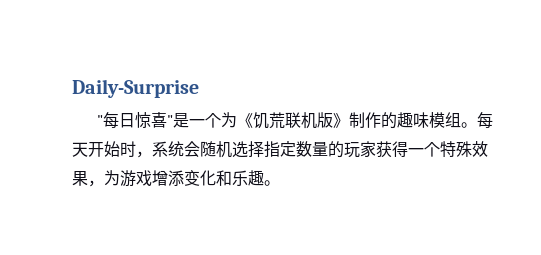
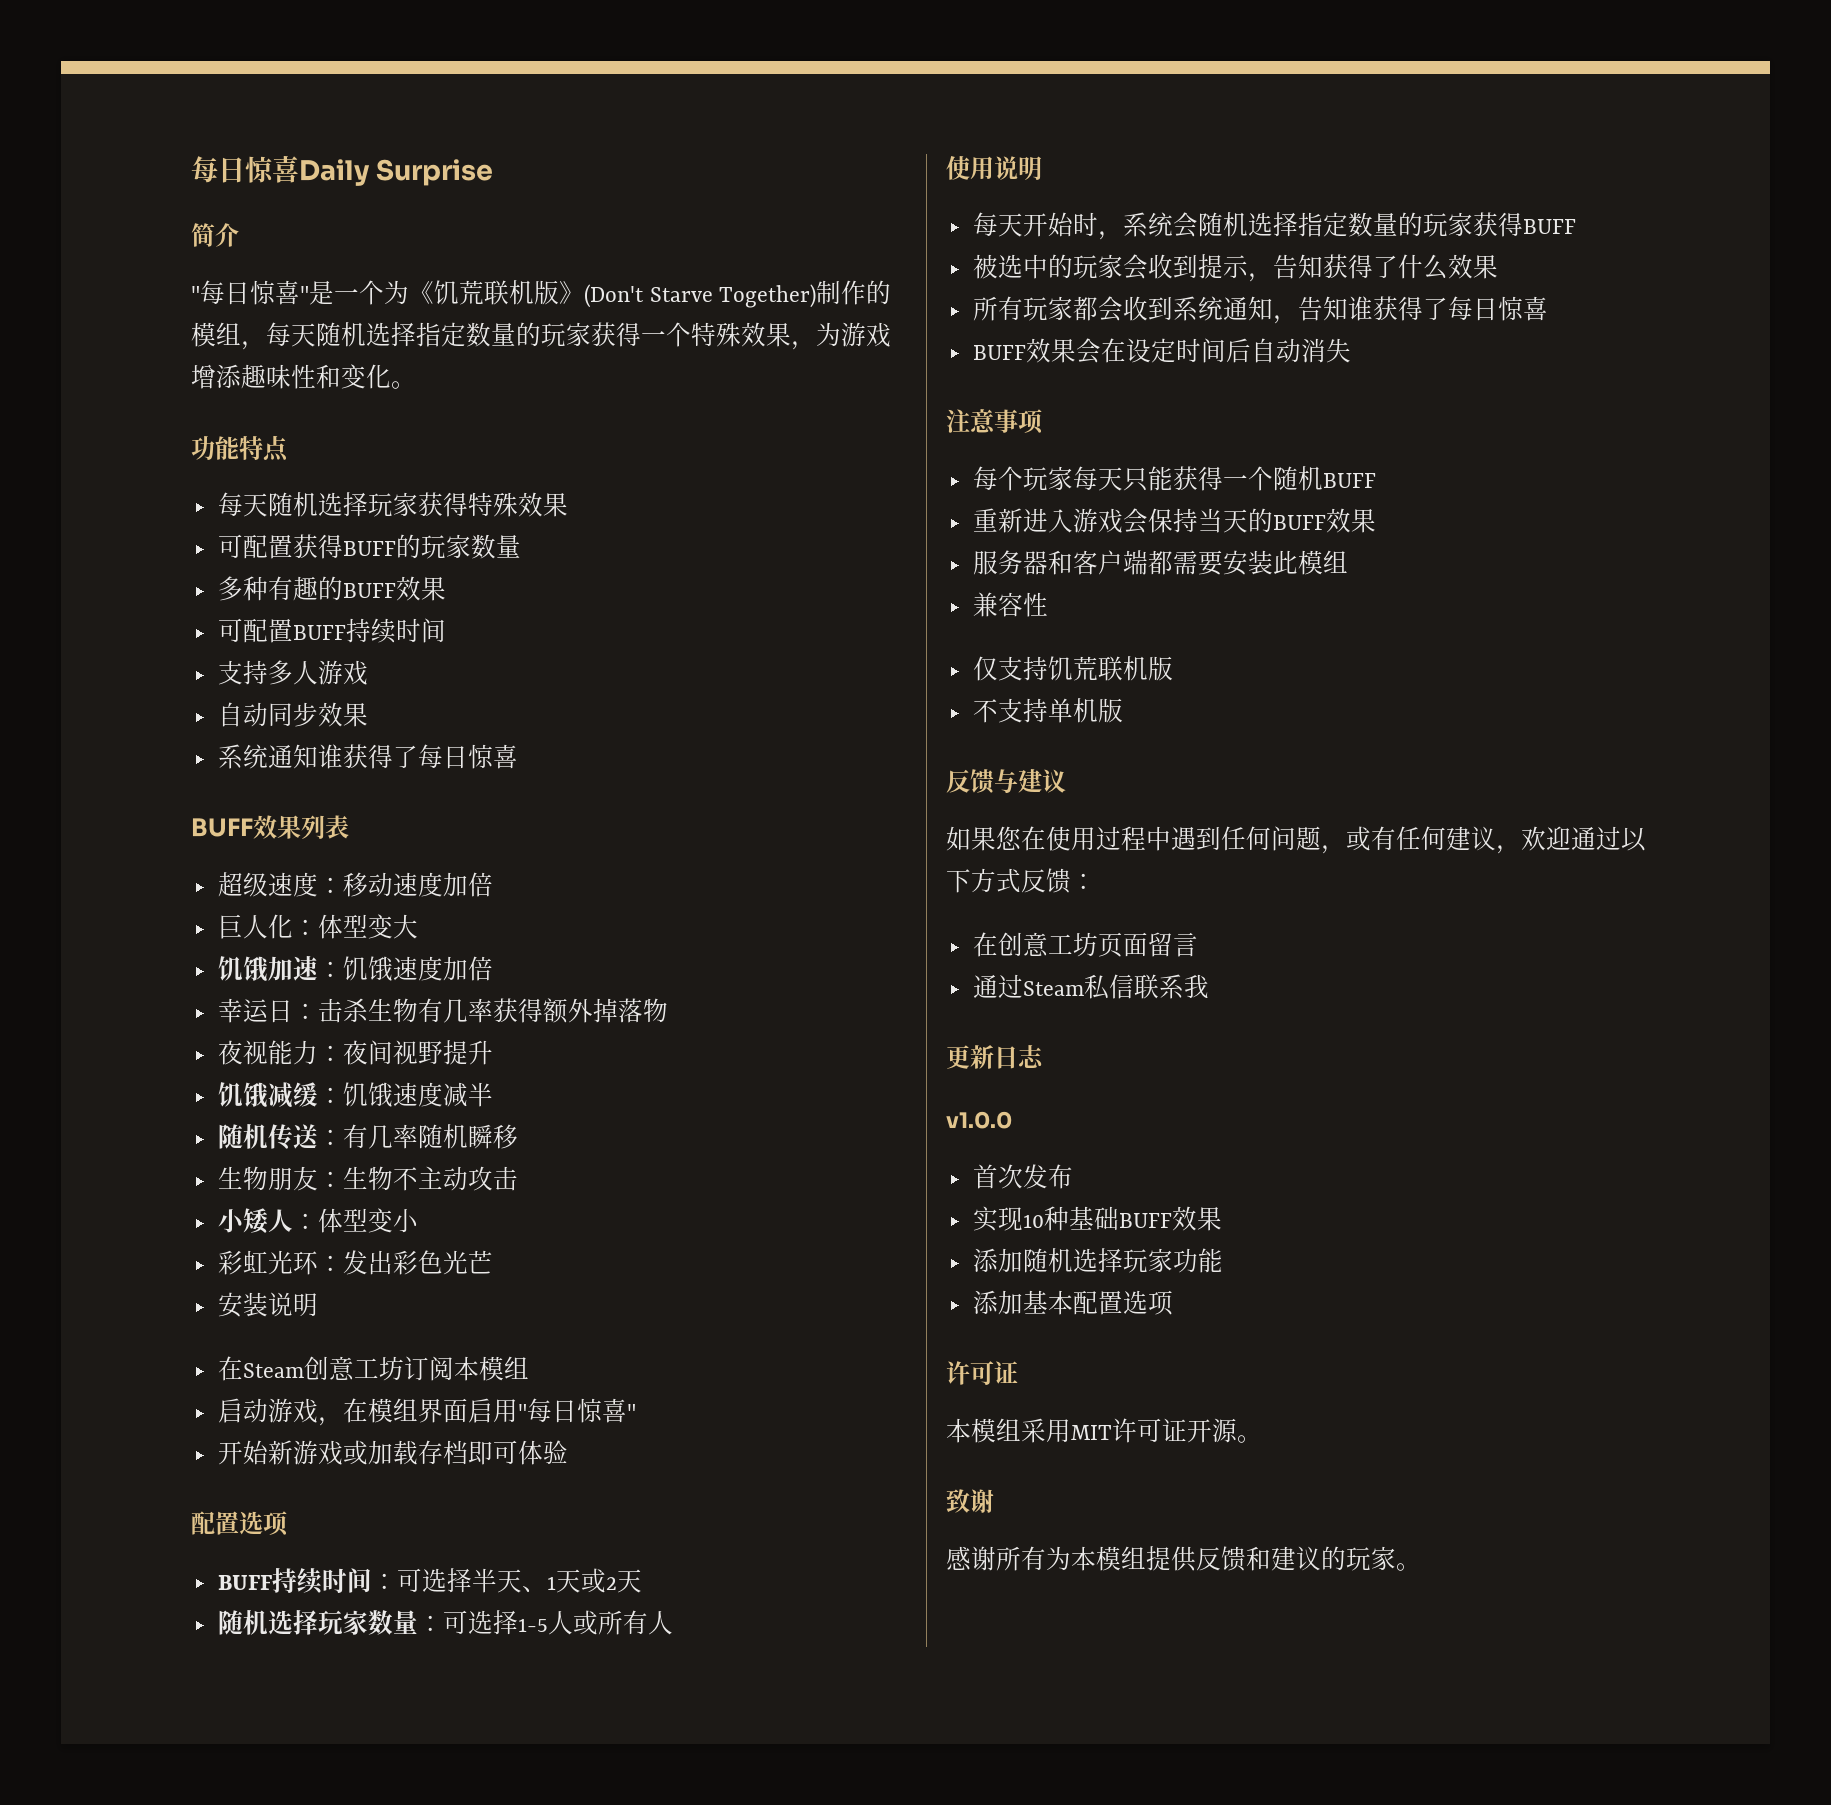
- Daily-Surprise
+ 每日惊喜Daily Surprise
+ 简介
- "每日惊喜"是一个为《饥荒联机版》制作的趣味模组。每天开始时，系统会随机选择指定数量的玩家获得一个特殊效果，为游戏增添变化和乐趣。
+ "每日惊喜"是一个为《饥荒联机版》(Don't Starve Together)制作的模组，每天随机选择指定数量的玩家获得一个特殊效果，为游戏增添趣味性和变化。
+ 功能特点
+ 每天随机选择玩家获得特殊效果
+ 可配置获得BUFF的玩家数量
+ 多种有趣的BUFF效果
+ 可配置BUFF持续时间
+ 支持多人游戏
+ 自动同步效果
+ 系统通知谁获得了每日惊喜
+ BUFF效果列表
+ 超级速度：移动速度加倍
+ 巨人化：体型变大
+ 饥饿加速：饥饿速度加倍
+ 幸运日：击杀生物有几率获得额外掉落物
+ 夜视能力：夜间视野提升
+ 饥饿减缓：饥饿速度减半
+ 随机传送：有几率随机瞬移
+ 生物朋友：生物不主动攻击
+ 小矮人：体型变小
+ 彩虹光环：发出彩色光芒
+ 安装说明
+ 在Steam创意工坊订阅本模组
+ 启动游戏，在模组界面启用"每日惊喜"
+ 开始新游戏或加载存档即可体验
+ 配置选项
+ BUFF持续时间：可选择半天、1天或2天
+ 随机选择玩家数量：可选择1-5人或所有人
+ 使用说明
+ 每天开始时，系统会随机选择指定数量的玩家获得BUFF
+ 被选中的玩家会收到提示，告知获得了什么效果
+ 所有玩家都会收到系统通知，告知谁获得了每日惊喜
+ BUFF效果会在设定时间后自动消失
+ 注意事项
+ 每个玩家每天只能获得一个随机BUFF
+ 重新进入游戏会保持当天的BUFF效果
+ 服务器和客户端都需要安装此模组
+ 兼容性
+ 仅支持饥荒联机版
+ 不支持单机版
+ 反馈与建议
+ 如果您在使用过程中遇到任何问题，或有任何建议，欢迎通过以下方式反馈：
+ 在创意工坊页面留言
+ 通过Steam私信联系我
+ 更新日志
+ v1.0.0
+ 首次发布
+ 实现10种基础BUFF效果
+ 添加随机选择玩家功能
+ 添加基本配置选项
+ 许可证
+ 本模组采用MIT许可证开源。
+ 致谢
+ 感谢所有为本模组提供反馈和建议的玩家。

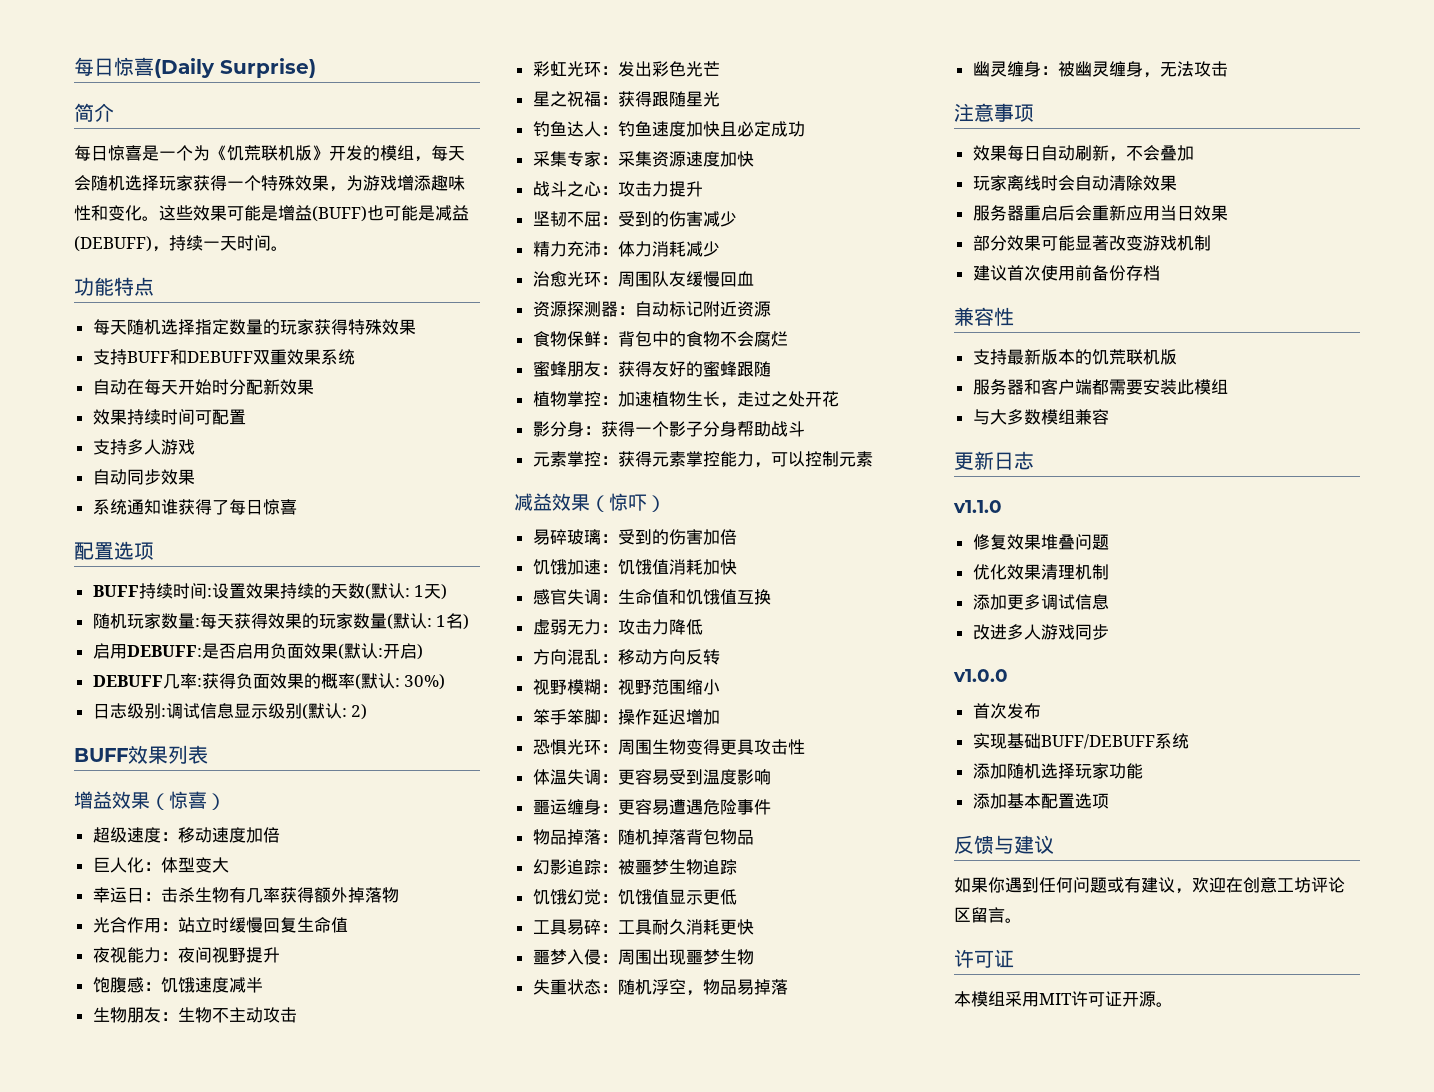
- 每日惊喜Daily Surprise
+ 每日惊喜(Daily Surprise)
- "每日惊喜"是一个为《饥荒联机版》(Don't Starve Together)制作的模组，每天随机选择指定数量的玩家获得一个特殊效果，为游戏增添趣味性和变化。
+ 每日惊喜是一个为《饥荒联机版》开发的模组，每天会随机选择玩家获得一个特殊效果，为游戏增添趣味性和变化。这些效果可能是增益(BUFF)也可能是减益(DEBUFF)，持续一天时间。
- 每天随机选择玩家获得特殊效果
+ 每天随机选择指定数量的玩家获得特殊效果
- 可配置获得BUFF的玩家数量
- 多种有趣的BUFF效果
- 可配置BUFF持续时间
+ 支持BUFF和DEBUFF双重效果系统
+ 自动在每天开始时分配新效果
+ 效果持续时间可配置
  系统通知谁获得了每日惊喜
+ 配置选项
+ BUFF持续时间:设置效果持续的天数(默认: 1天)
+ 随机玩家数量:每天获得效果的玩家数量(默认: 1名)
+ 启用DEBUFF:是否启用负面效果(默认:开启)
+ DEBUFF几率:获得负面效果的概率(默认: 30%)
+ 日志级别:调试信息显示级别(默认: 2)
+ 增益效果（惊喜）
- 饥饿加速：饥饿速度加倍
+ 光合作用：站立时缓慢回复生命值
- 饥饿减缓：饥饿速度减半
+ 饱腹感：饥饿速度减半
- 随机传送：有几率随机瞬移
- 小矮人：体型变小
- 安装说明
- 在Steam创意工坊订阅本模组
- 启动游戏，在模组界面启用"每日惊喜"
- 开始新游戏或加载存档即可体验
- 配置选项
- BUFF持续时间：可选择半天、1天或2天
- 随机选择玩家数量：可选择1-5人或所有人
- 使用说明
- 每天开始时，系统会随机选择指定数量的玩家获得BUFF
- 被选中的玩家会收到提示，告知获得了什么效果
- 所有玩家都会收到系统通知，告知谁获得了每日惊喜
- BUFF效果会在设定时间后自动消失
+ 星之祝福：获得跟随星光
+ 钓鱼达人：钓鱼速度加快且必定成功
+ 采集专家：采集资源速度加快
+ 战斗之心：攻击力提升
+ 坚韧不屈：受到的伤害减少
+ 精力充沛：体力消耗减少
+ 治愈光环：周围队友缓慢回血
+ 资源探测器：自动标记附近资源
+ 食物保鲜：背包中的食物不会腐烂
+ 蜜蜂朋友：获得友好的蜜蜂跟随
+ 植物掌控：加速植物生长，走过之处开花
+ 影分身：获得一个影子分身帮助战斗
+ 元素掌控：获得元素掌控能力，可以控制元素
+ 减益效果（惊吓）
+ 易碎玻璃：受到的伤害加倍
+ 饥饿加速：饥饿值消耗加快
+ 感官失调：生命值和饥饿值互换
+ 虚弱无力：攻击力降低
+ 方向混乱：移动方向反转
+ 视野模糊：视野范围缩小
+ 笨手笨脚：操作延迟增加
+ 恐惧光环：周围生物变得更具攻击性
+ 体温失调：更容易受到温度影响
+ 噩运缠身：更容易遭遇危险事件
+ 物品掉落：随机掉落背包物品
+ 幻影追踪：被噩梦生物追踪
+ 饥饿幻觉：饥饿值显示更低
+ 工具易碎：工具耐久消耗更快
+ 噩梦入侵：周围出现噩梦生物
+ 失重状态：随机浮空，物品易掉落
+ 幽灵缠身：被幽灵缠身，无法攻击
  注意事项
- 每个玩家每天只能获得一个随机BUFF
- 重新进入游戏会保持当天的BUFF效果
+ 效果每日自动刷新，不会叠加
+ 玩家离线时会自动清除效果
+ 服务器重启后会重新应用当日效果
+ 部分效果可能显著改变游戏机制
+ 建议首次使用前备份存档
+ 兼容性
+ 支持最新版本的饥荒联机版
- 兼容性
- 仅支持饥荒联机版
- 不支持单机版
- 反馈与建议
- 如果您在使用过程中遇到任何问题，或有任何建议，欢迎通过以下方式反馈：
- 在创意工坊页面留言
- 通过Steam私信联系我
+ 与大多数模组兼容
  更新日志
+ v1.1.0
+ 修复效果堆叠问题
+ 优化效果清理机制
+ 添加更多调试信息
+ 改进多人游戏同步
- 实现10种基础BUFF效果
+ 实现基础BUFF/DEBUFF系统
+ 反馈与建议
+ 如果你遇到任何问题或有建议，欢迎在创意工坊评论区留言。
- 致谢
- 感谢所有为本模组提供反馈和建议的玩家。

